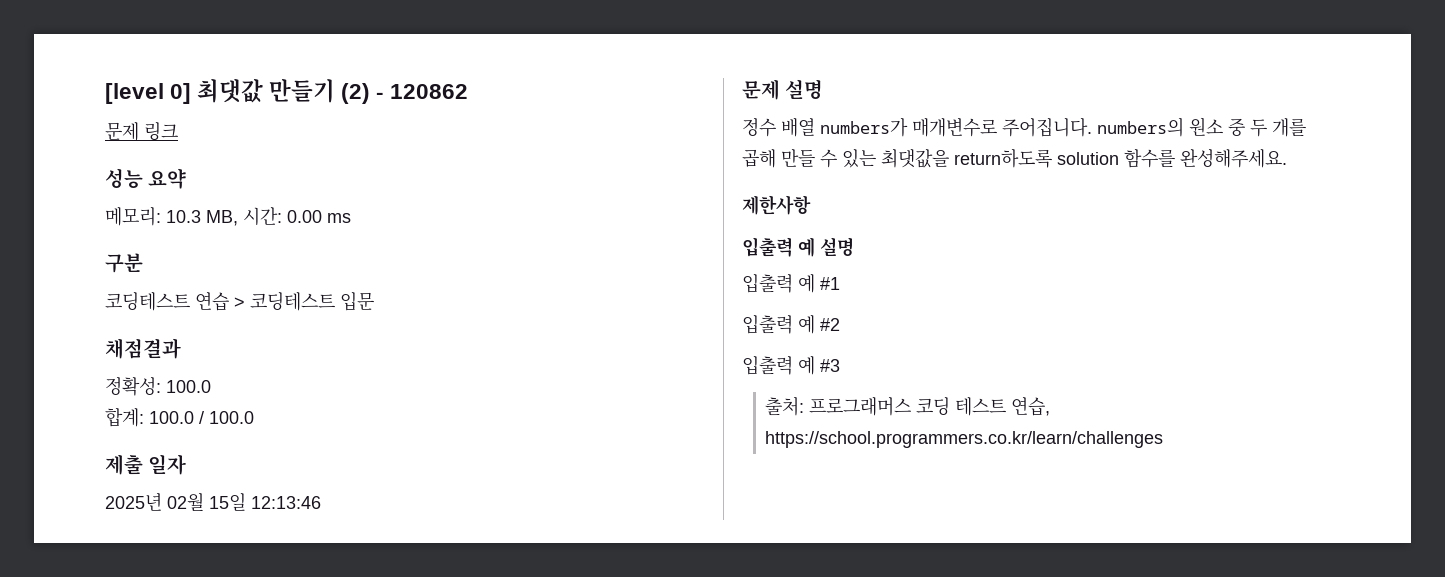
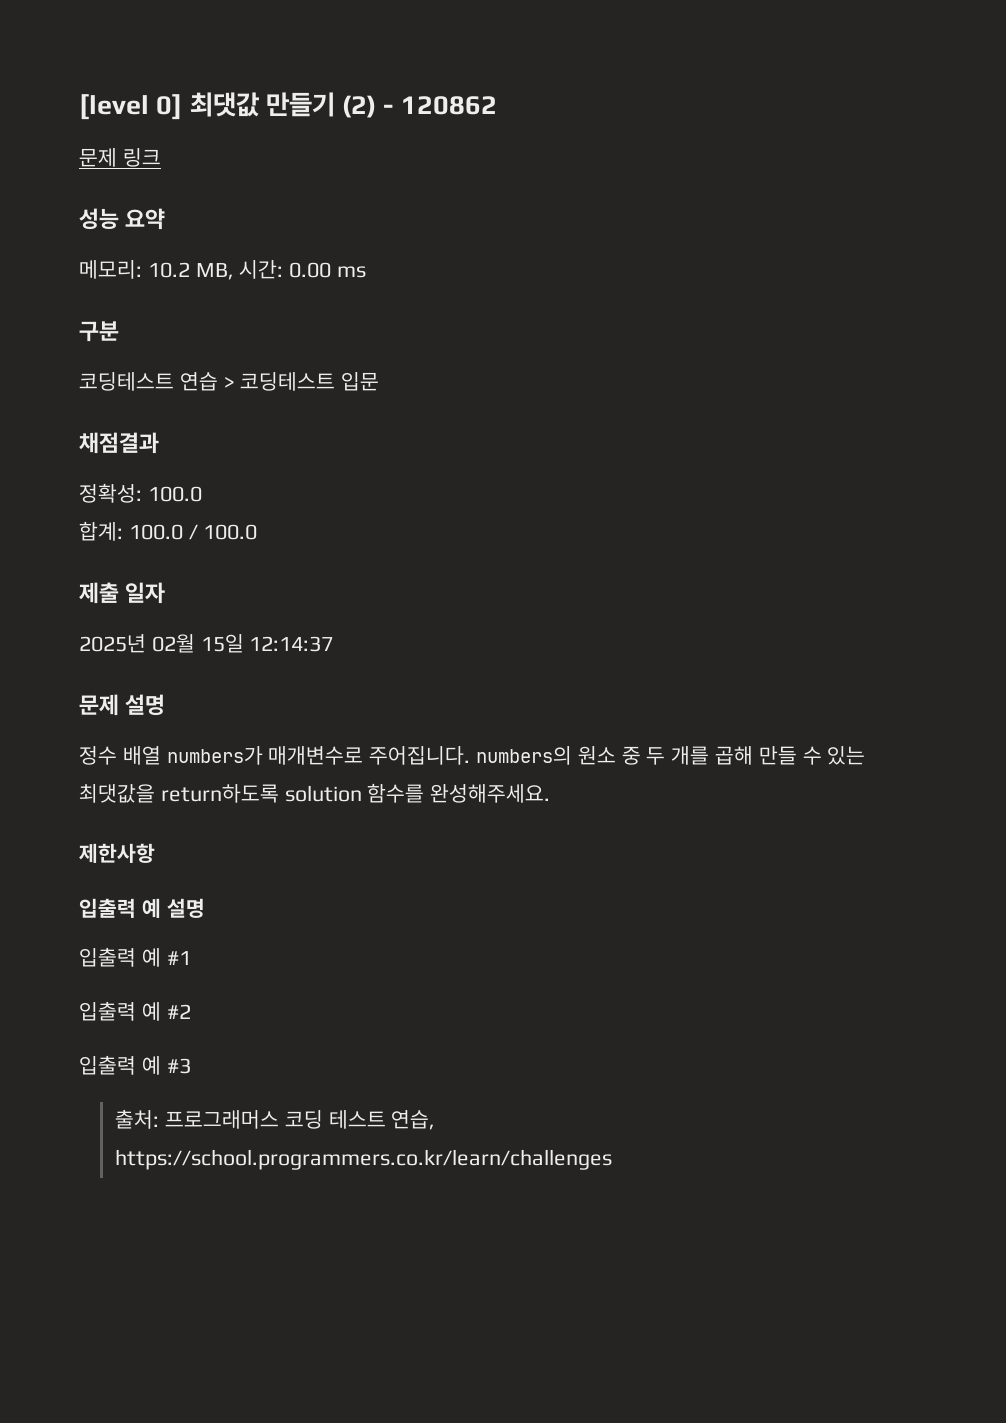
- 메모리: 10.3 MB, 시간: 0.00 ms
+ 메모리: 10.2 MB, 시간: 0.00 ms
- 2025년 02월 15일 12:13:46
+ 2025년 02월 15일 12:14:37

